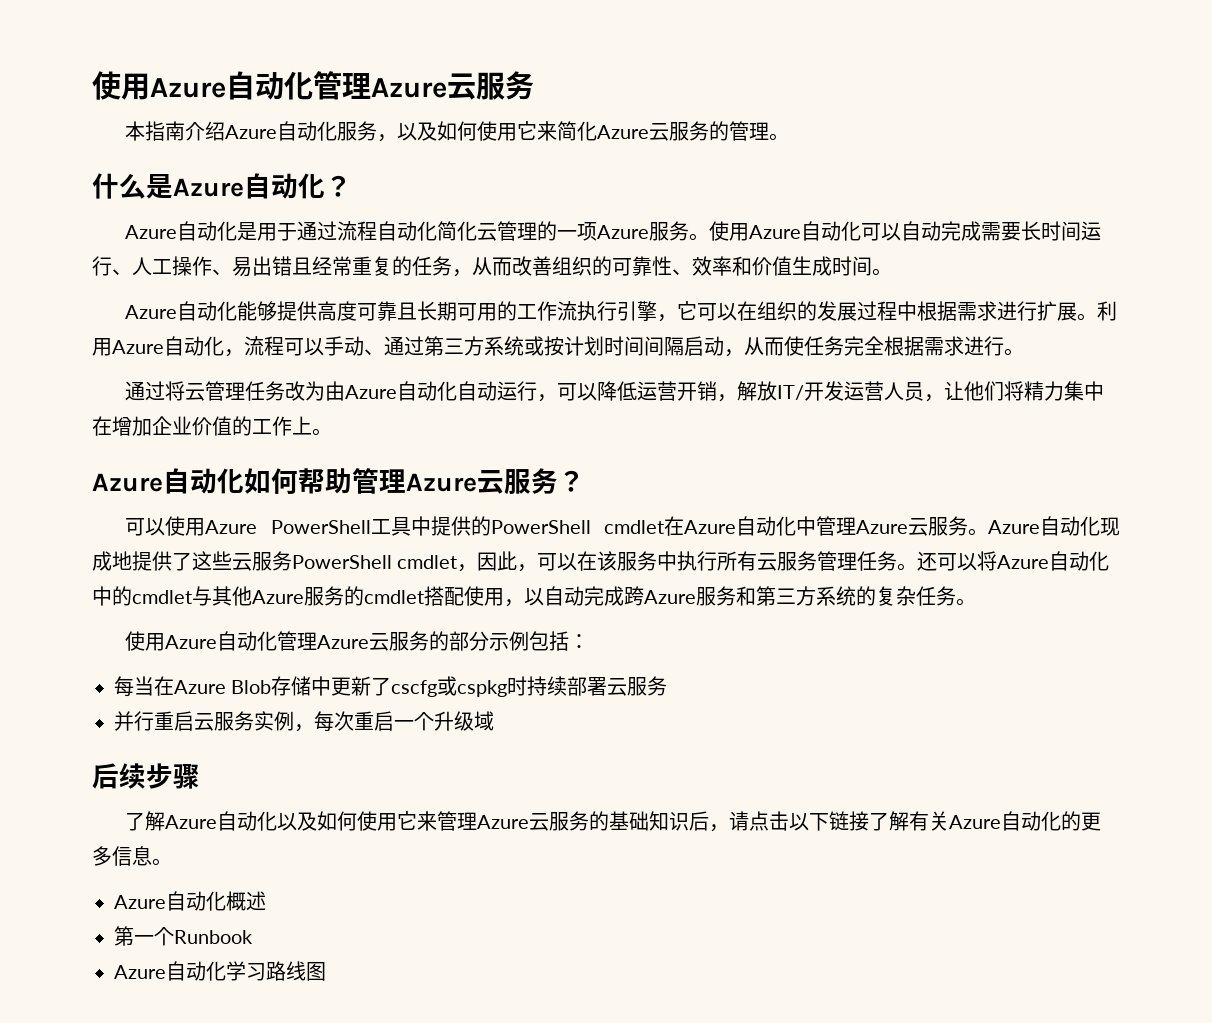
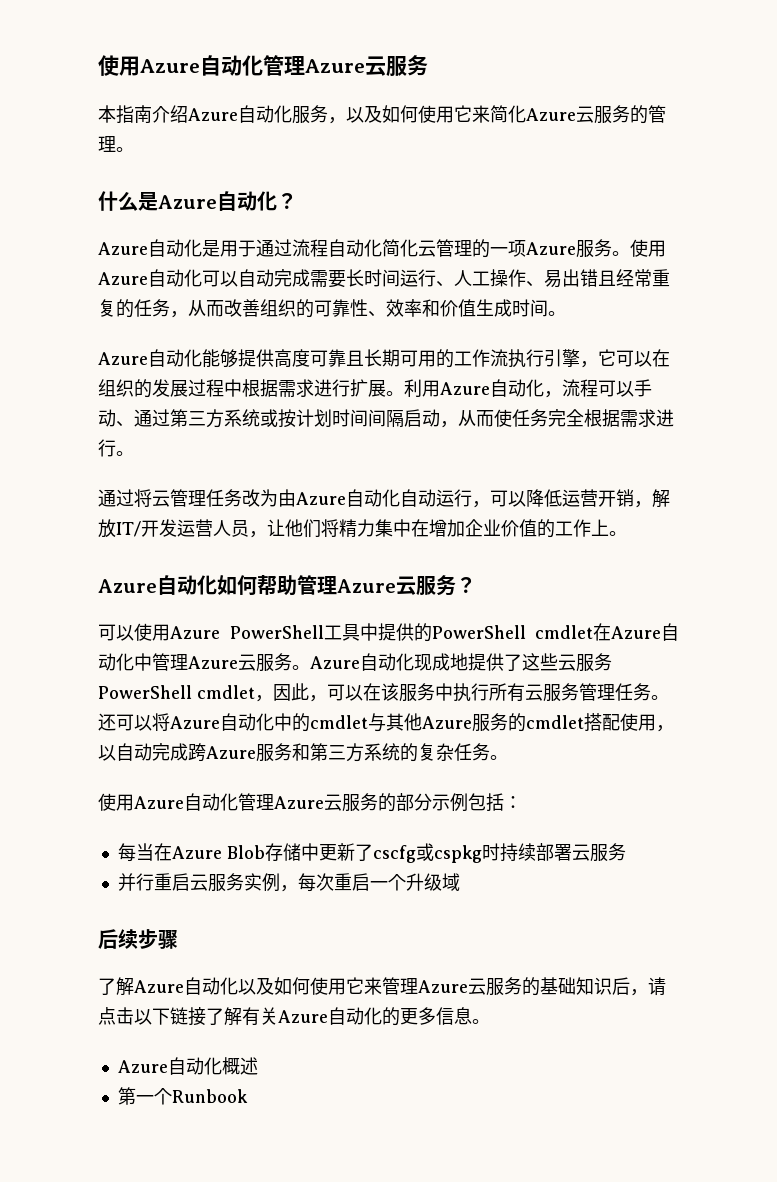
- Azure自动化学习路线图

